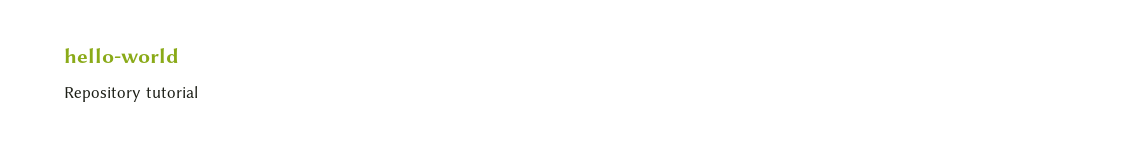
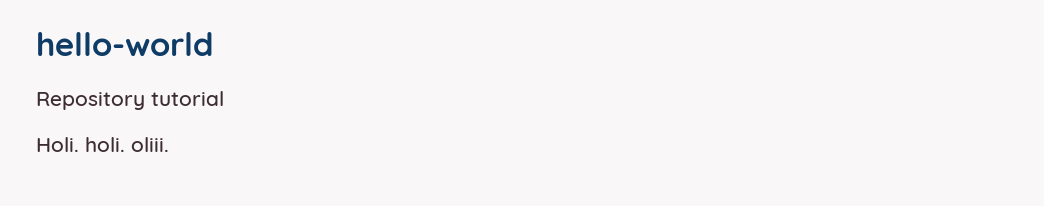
+ Holi. holi. oliii.

